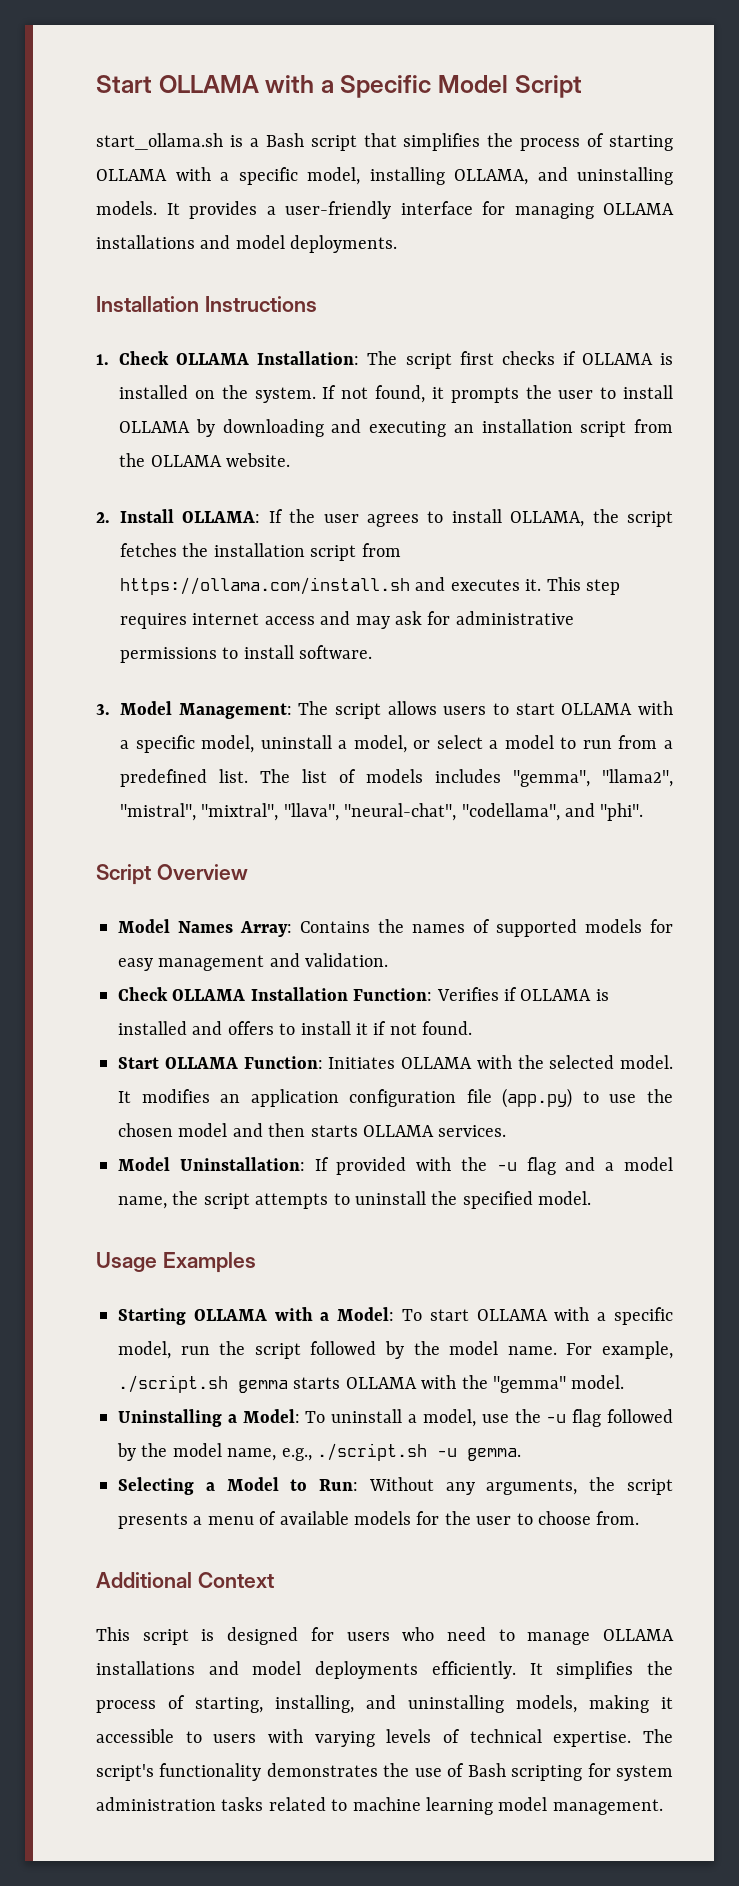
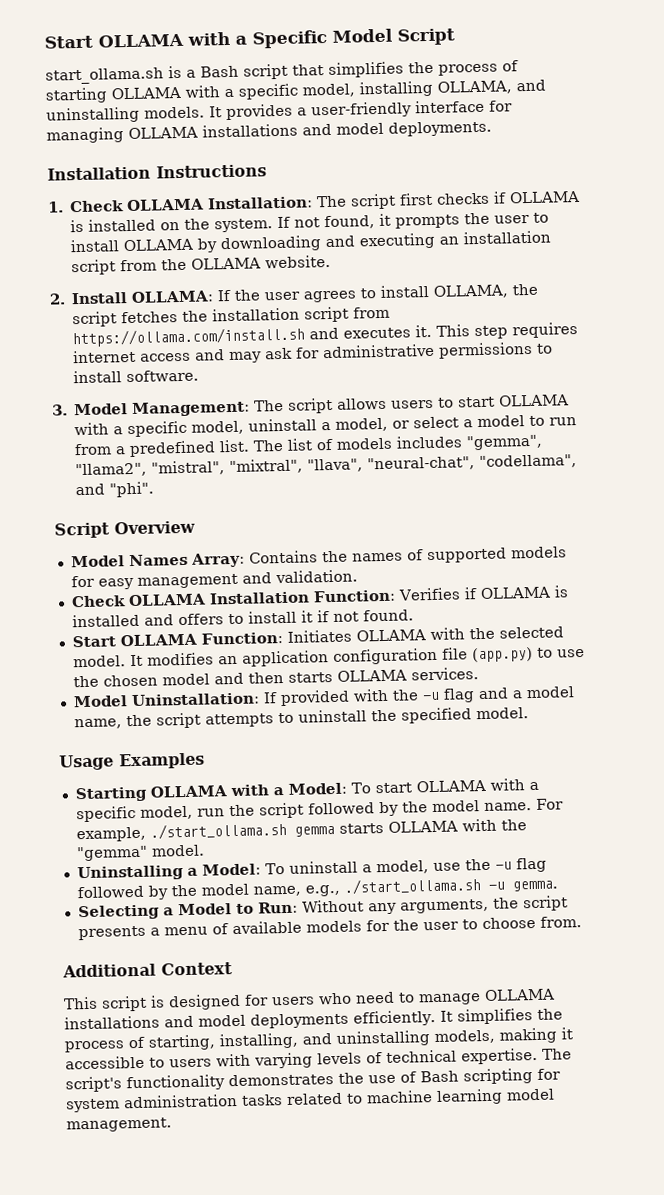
- For example, ./script.sh gemma starts OLLAMA with the "gemma" model.
+ For example, ./start_ollama.sh gemma starts OLLAMA with the "gemma" model.
- Uninstalling a Model: To uninstall a model, use the -u flag followed by the model name, e.g., ./script.sh -u gemma.
+ Uninstalling a Model: To uninstall a model, use the -u flag followed by the model name, e.g., ./start_ollama.sh -u gemma.

